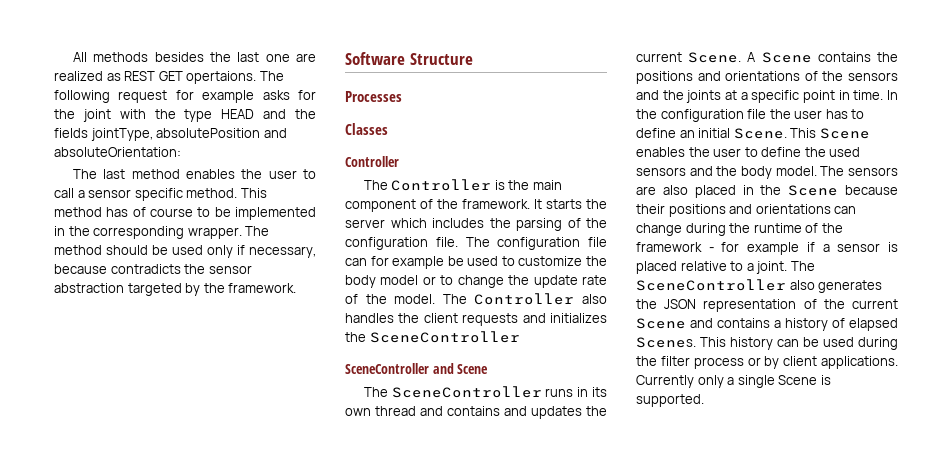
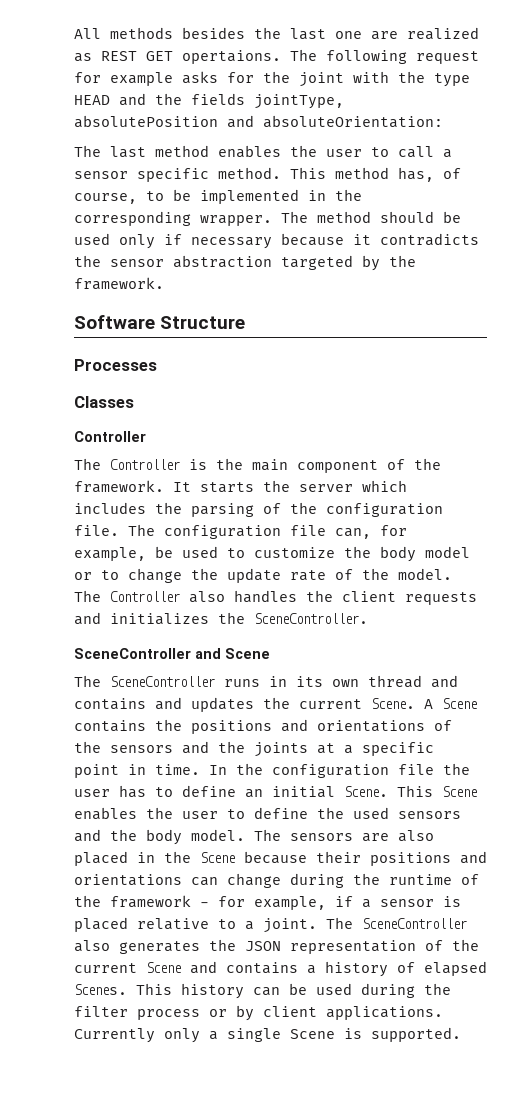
- This method has of course to be implemented in the corresponding wrapper.
+ This method has, of course, to be implemented in the corresponding wrapper.
- The method should be used only if necessary, because contradicts the sensor abstraction targeted by the framework.
+ The method should be used only if necessary because it contradicts the sensor abstraction targeted by the framework.
- The configuration file can for example be used to customize the body model or to change the update rate of the model.
+ The configuration file can, for example, be used to customize the body model or to change the update rate of the model.
- The Controller also handles the client requests and initializes the SceneController
+ The Controller also handles the client requests and initializes the SceneController.
- The sensors are also placed in the Scene because their positions and orientations can change during the runtime of the framework - for example if a sensor is placed relative to a joint.
+ The sensors are also placed in the Scene because their positions and orientations can change during the runtime of the framework - for example, if a sensor is placed relative to a joint.

